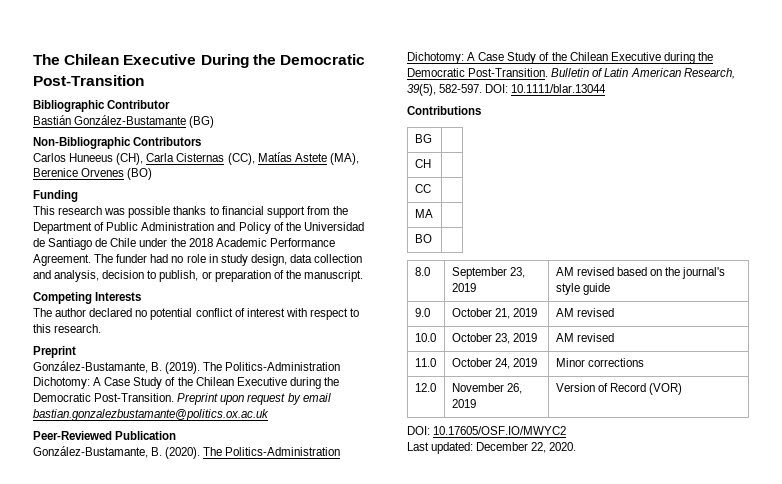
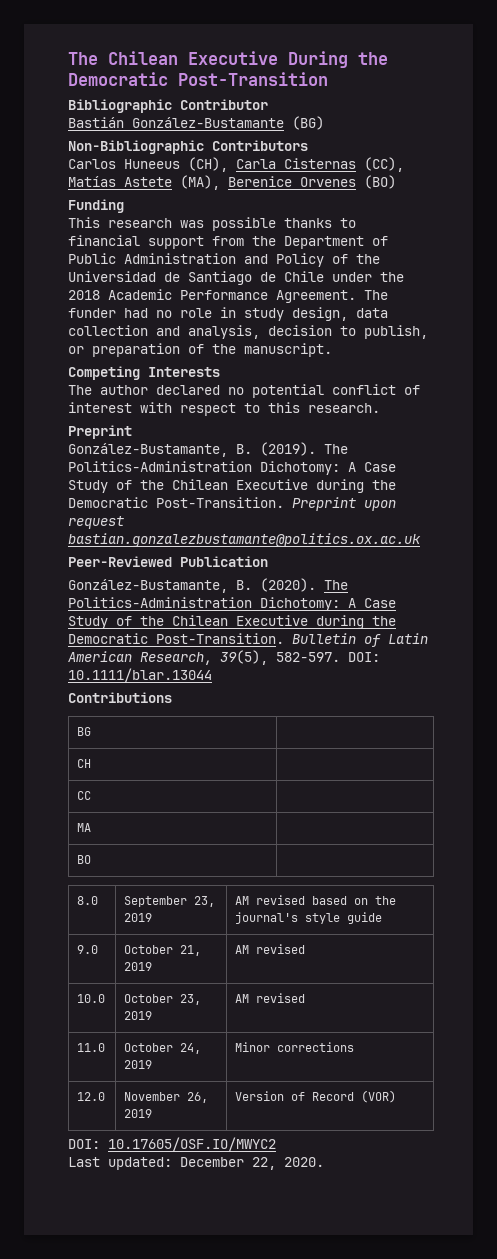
- Preprint upon request by email bastian.gonzalezbustamante@politics.ox.ac.uk
+ Preprint upon request bastian.gonzalezbustamante@politics.ox.ac.uk

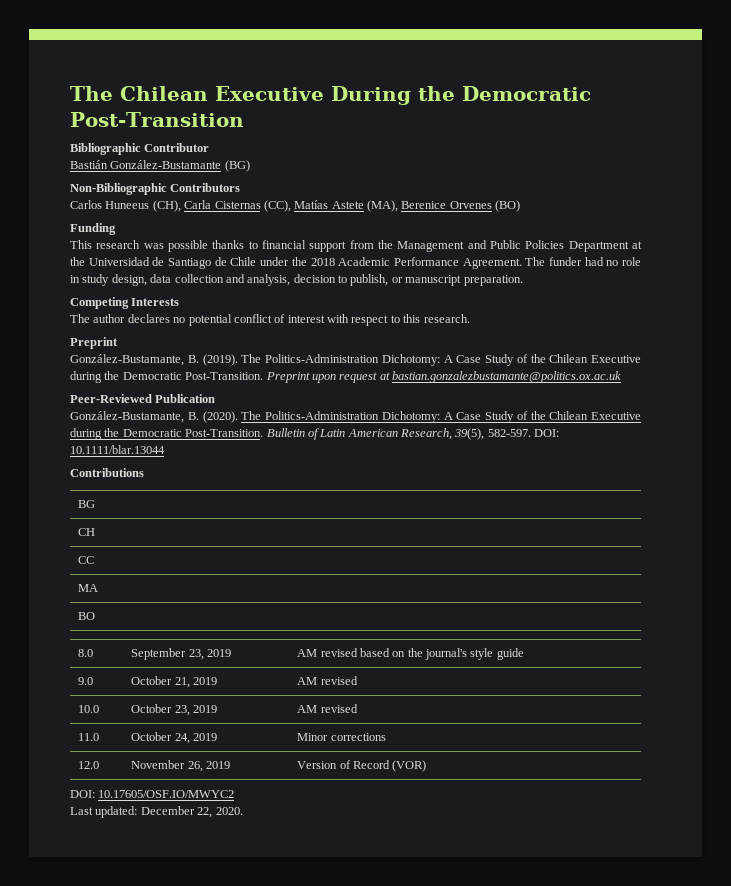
- This research was possible thanks to financial support from the Department of Public Administration and Policy of the Universidad de Santiago de Chile under the 2018 Academic Performance Agreement.
+ This research was possible thanks to financial support from the Management and Public Policies Department at the Universidad de Santiago de Chile under the 2018 Academic Performance Agreement.
- The funder had no role in study design, data collection and analysis, decision to publish, or preparation of the manuscript.
+ The funder had no role in study design, data collection and analysis, decision to publish, or manuscript preparation.
- The author declared no potential conflict of interest with respect to this research.
+ The author declares no potential conflict of interest with respect to this research.
- Preprint upon request bastian.gonzalezbustamante@politics.ox.ac.uk
+ Preprint upon request at bastian.gonzalezbustamante@politics.ox.ac.uk

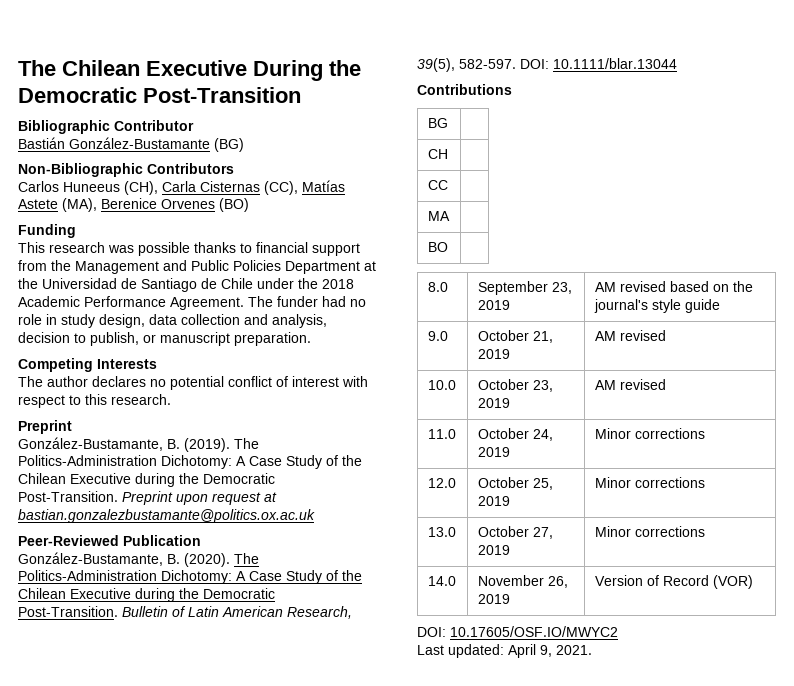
- 12.0 | November 26, 2019 | Version of Record (VOR)
+ 12.0 | October 25, 2019 | Minor corrections
+ 13.0 | October 27, 2019 | Minor corrections
+ 14.0 | November 26, 2019 | Version of Record (VOR)
- Last updated: December 22, 2020.
+ Last updated: April 9, 2021.

